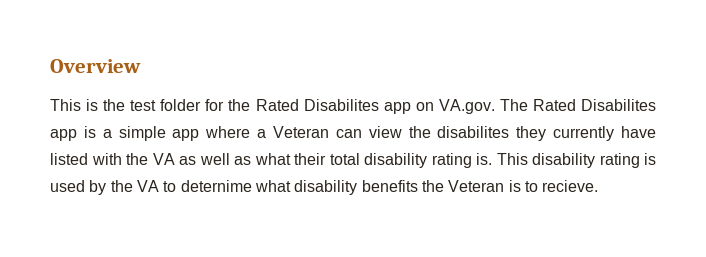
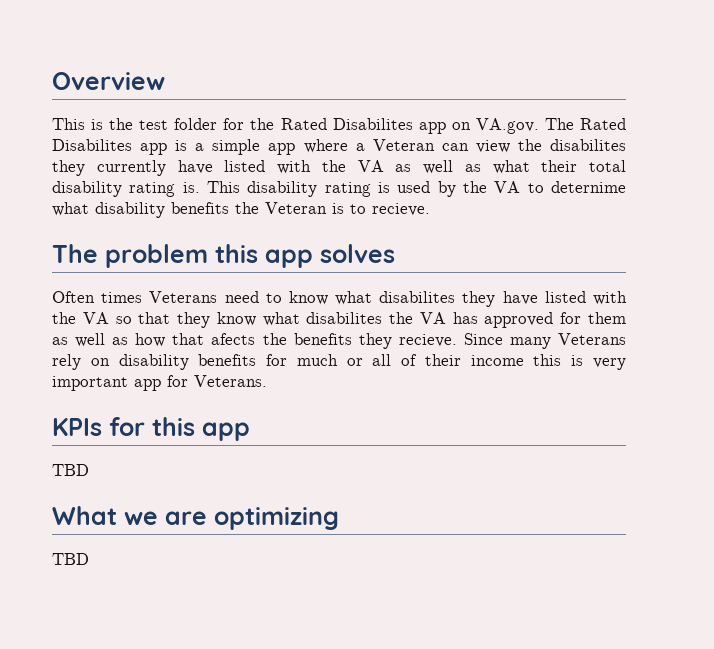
+ The problem this app solves
+ Often times Veterans need to know what disabilites they have listed with the VA so that they know what disabilites the VA has approved for them as well as how that afects the benefits they recieve. Since many Veterans rely on disability benefits for much or all of their income this is very important app for Veterans.
+ KPIs for this app
+ TBD
+ What we are optimizing
+ TBD

